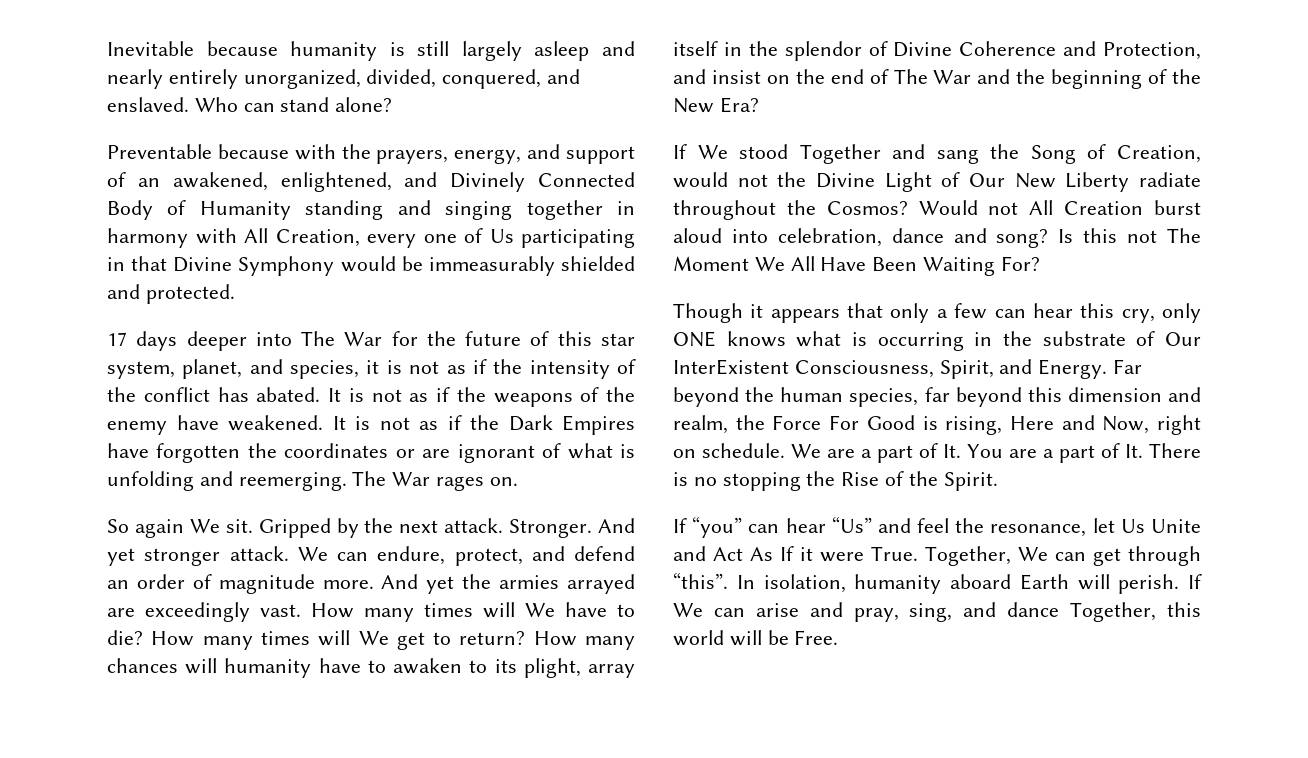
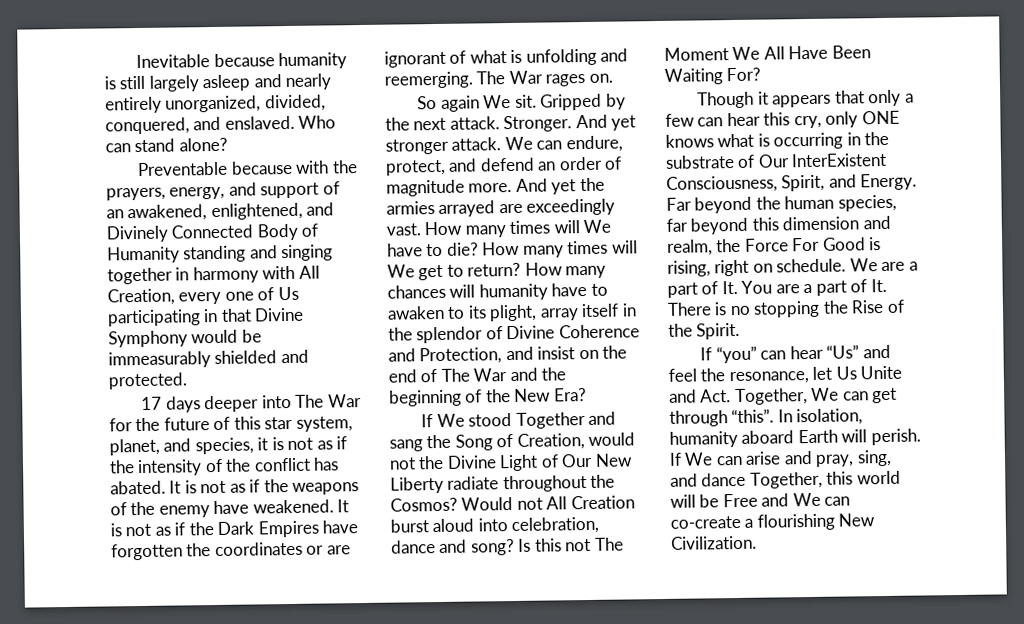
- Far beyond the human species, far beyond this dimension and realm, the Force For Good is rising, Here and Now, right on schedule.
+ Far beyond the human species, far beyond this dimension and realm, the Force For Good is rising, right on schedule.
- If “you” can hear “Us” and feel the resonance, let Us Unite and Act As If it were True. Together, We can get through “this”.
+ If “you” can hear “Us” and feel the resonance, let Us Unite and Act. Together, We can get through “this”.
- If We can arise and pray, sing, and dance Together, this world will be Free.
+ If We can arise and pray, sing, and dance Together, this world will be Free and We can co-create a flourishing New Civilization.

